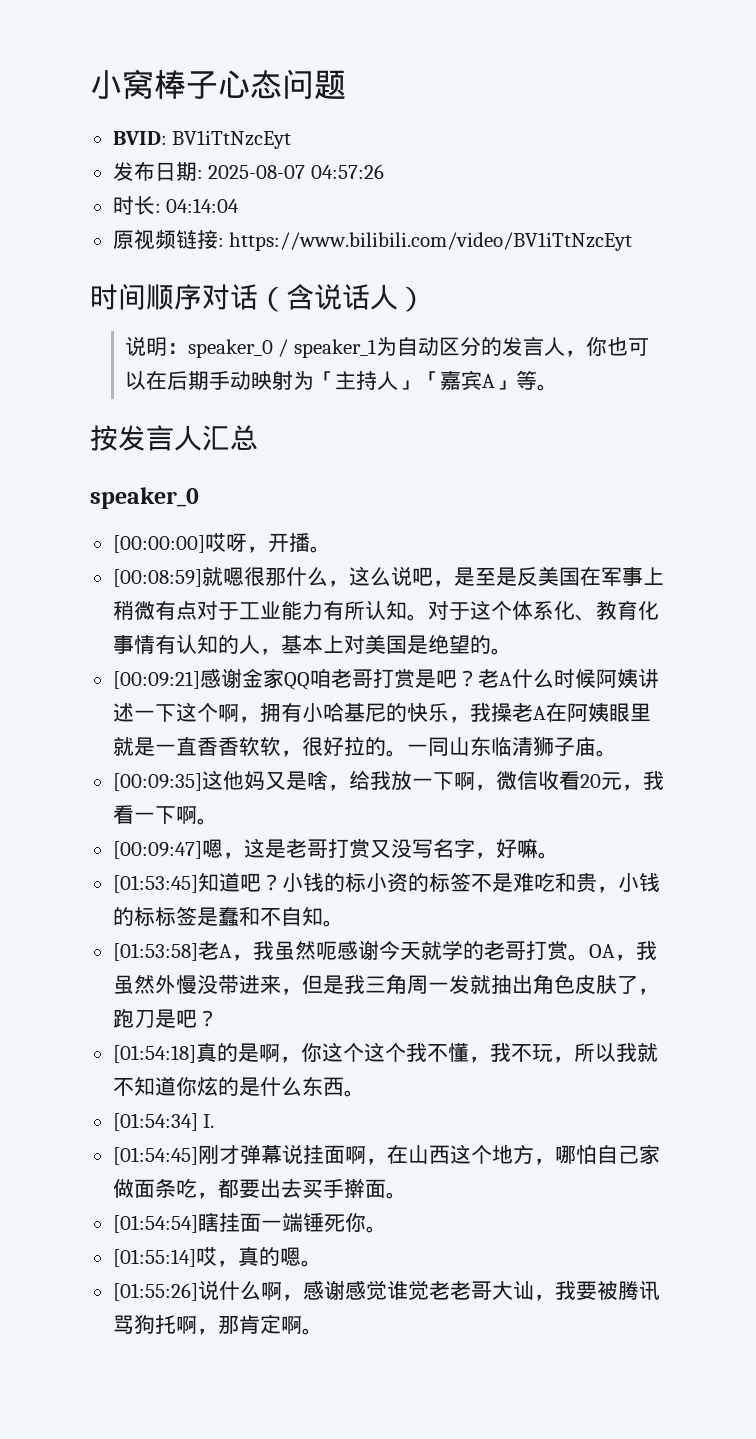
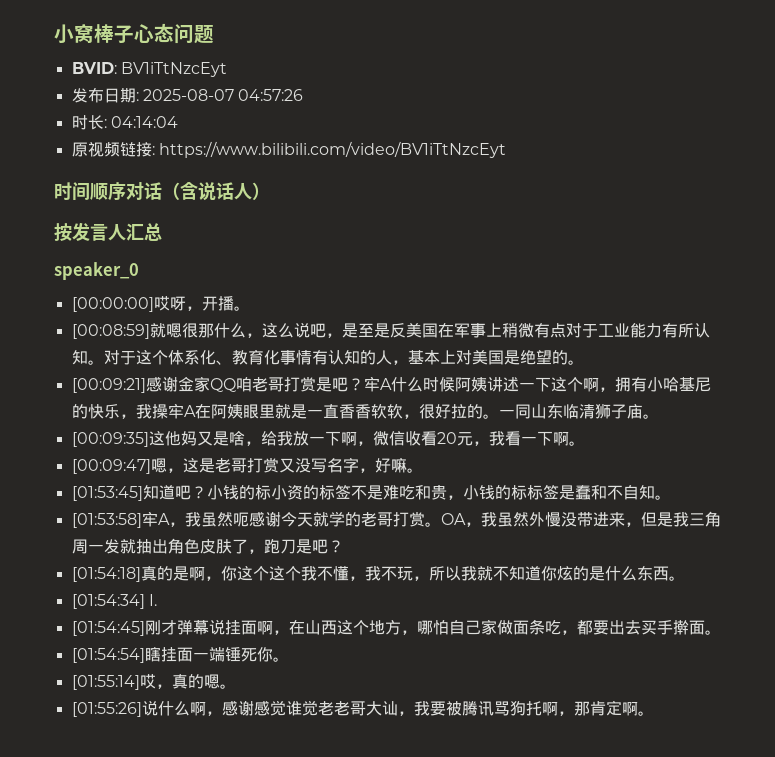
- 说明：speaker_0 / speaker_1为自动区分的发言人，你也可以在后期手动映射为「主持人」「嘉宾A」等。
- 老A什么时候阿姨讲述一下这个啊，拥有小哈基尼的快乐，我操老A在阿姨眼里就是一直香香软软，很好拉的。
+ 牢A什么时候阿姨讲述一下这个啊，拥有小哈基尼的快乐，我操牢A在阿姨眼里就是一直香香软软，很好拉的。
- [01:53:58]老A，我虽然呃感谢今天就学的老哥打赏。
+ [01:53:58]牢A，我虽然呃感谢今天就学的老哥打赏。

